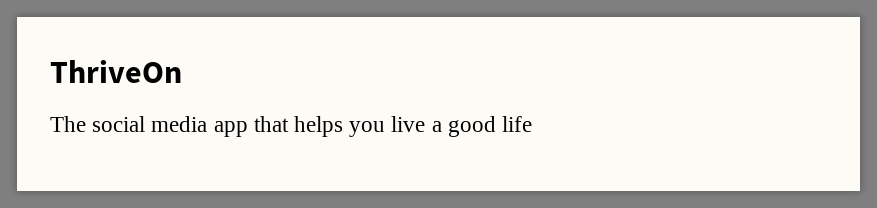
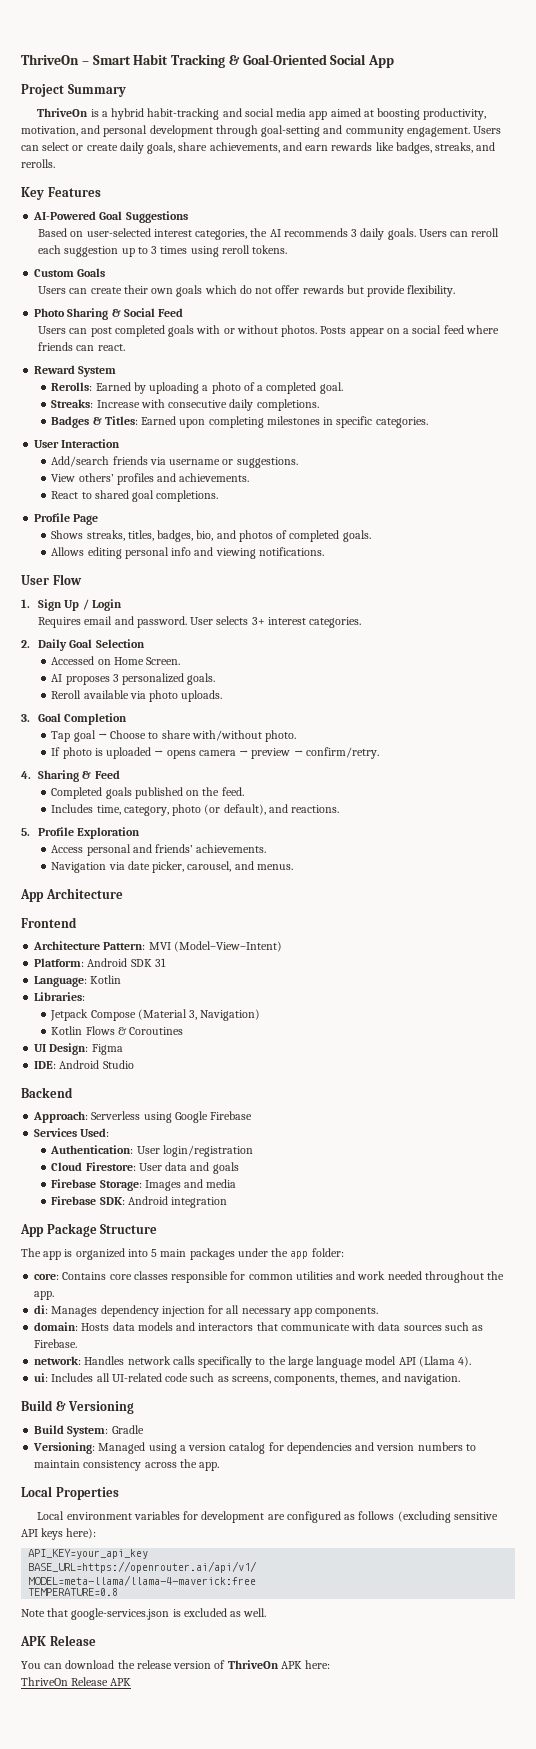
- ThriveOn
- The social media app that helps you live a good life
+ ThriveOn – Smart Habit Tracking & Goal-Oriented Social App
+ Project Summary
+ ThriveOn is a hybrid habit-tracking and social media app aimed at boosting productivity, motivation, and personal development through goal-setting and community engagement. Users can select or create daily goals, share achievements, and earn rewards like badges, streaks, and rerolls.
+ Key Features
+ AI-Powered Goal Suggestions
+ Based on user-selected interest categories, the AI recommends 3 daily goals. Users can reroll each suggestion up to 3 times using reroll tokens.
+ Custom Goals
+ Users can create their own goals which do not offer rewards but provide flexibility.
+ Photo Sharing & Social Feed
+ Users can post completed goals with or without photos. Posts appear on a social feed where friends can react.
+ Reward System
+ Rerolls: Earned by uploading a photo of a completed goal.
+ Streaks: Increase with consecutive daily completions.
+ Badges & Titles: Earned upon completing milestones in specific categories.
+ User Interaction
+ Add/search friends via username or suggestions.
+ View others’ profiles and achievements.
+ React to shared goal completions.
+ Profile Page
+ Shows streaks, titles, badges, bio, and photos of completed goals.
+ Allows editing personal info and viewing notifications.
+ User Flow
+ 1. Sign Up / Login
+ Requires email and password. User selects 3+ interest categories.
+ 2. Daily Goal Selection
+ Accessed on Home Screen.
+ AI proposes 3 personalized goals.
+ Reroll available via photo uploads.
+ 3. Goal Completion
+ Tap goal → Choose to share with/without photo.
+ If photo is uploaded → opens camera → preview → confirm/retry.
+ 4. Sharing & Feed
+ Completed goals published on the feed.
+ Includes time, category, photo (or default), and reactions.
+ 5. Profile Exploration
+ Access personal and friends’ achievements.
+ Navigation via date picker, carousel, and menus.
+ App Architecture
+ Frontend
+ Architecture Pattern: MVI (Model–View–Intent)
+ Platform: Android SDK 31
+ Language: Kotlin
+ Libraries:
+ Jetpack Compose (Material 3, Navigation)
+ Kotlin Flows & Coroutines
+ UI Design: Figma
+ IDE: Android Studio
+ Backend
+ Approach: Serverless using Google Firebase
+ Services Used:
+ Authentication: User login/registration
+ Cloud Firestore: User data and goals
+ Firebase Storage: Images and media
+ Firebase SDK: Android integration
+ App Package Structure
+ The app is organized into 5 main packages under the app folder:
+ core: Contains core classes responsible for common utilities and work needed throughout the app.
+ di: Manages dependency injection for all necessary app components.
+ domain: Hosts data models and interactors that communicate with data sources such as Firebase.
+ network: Handles network calls specifically to the large language model API (Llama 4).
+ ui: Includes all UI-related code such as screens, components, themes, and navigation.
+ Build & Versioning
+ Build System: Gradle
+ Versioning: Managed using a version catalog for dependencies and version numbers to maintain consistency across the app.
+ Local Properties
+ Local environment variables for development are configured as follows (excluding sensitive API keys here):
+ API_KEY=your_api_key
+ BASE_URL=https://openrouter.ai/api/v1/
+ MODEL=meta-llama/llama-4-maverick:free
+ TEMPERATURE=0.8
+ Note that google-services.json is excluded as well.
+ APK Release
+ You can download the release version of ThriveOn APK here:
+ ThriveOn Release APK

